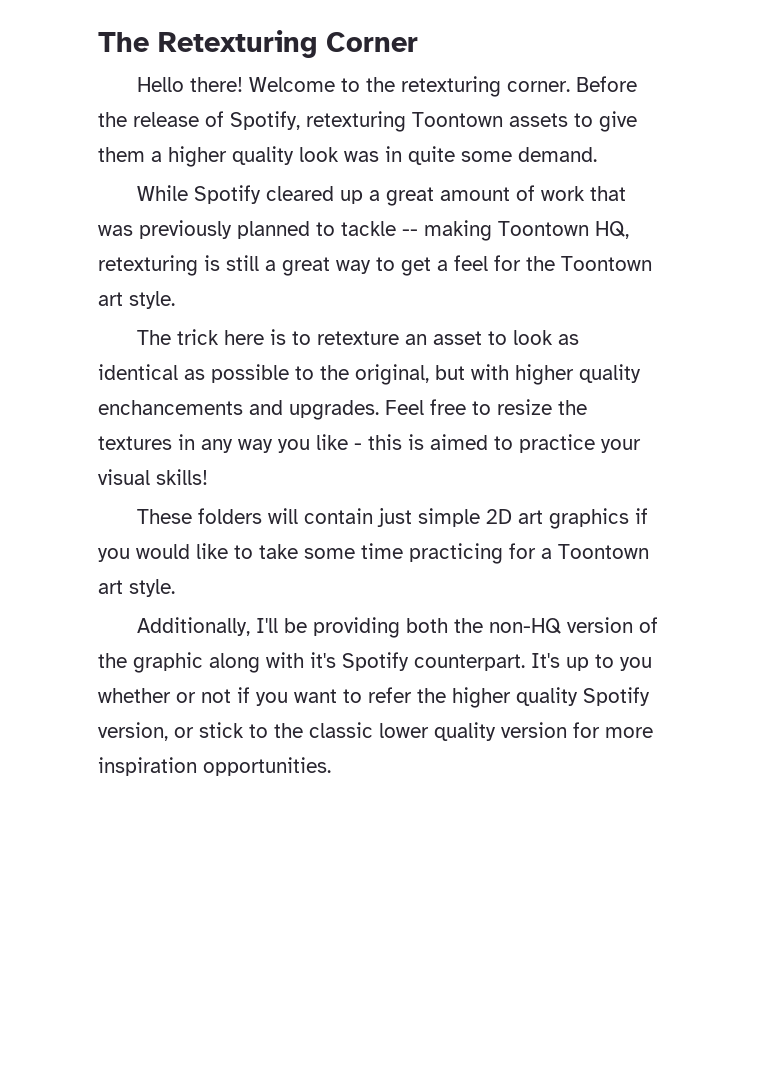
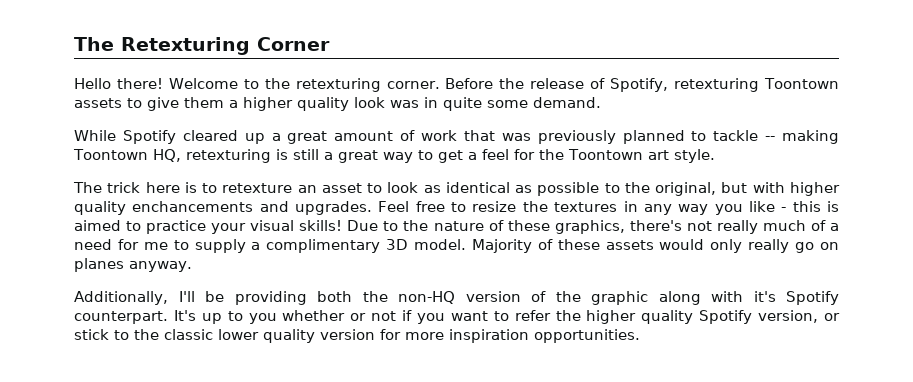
- Feel free to resize the textures in any way you like - this is aimed to practice your visual skills!
- These folders will contain just simple 2D art graphics if you would like to take some time practicing for a Toontown art style.
+ Feel free to resize the textures in any way you like - this is aimed to practice your visual skills! Due to the nature of these graphics, there's not really much of a need for me to supply a complimentary 3D model. Majority of these assets would only really go on planes anyway.

